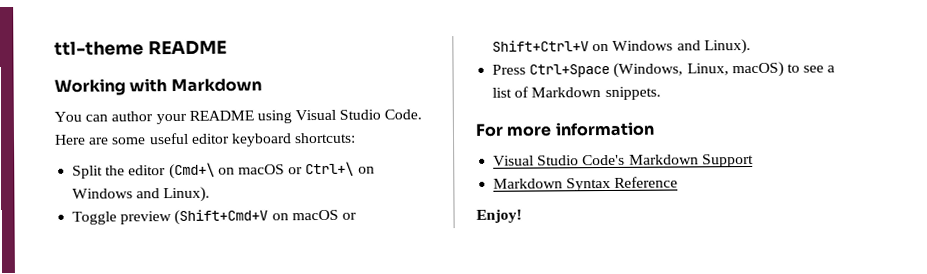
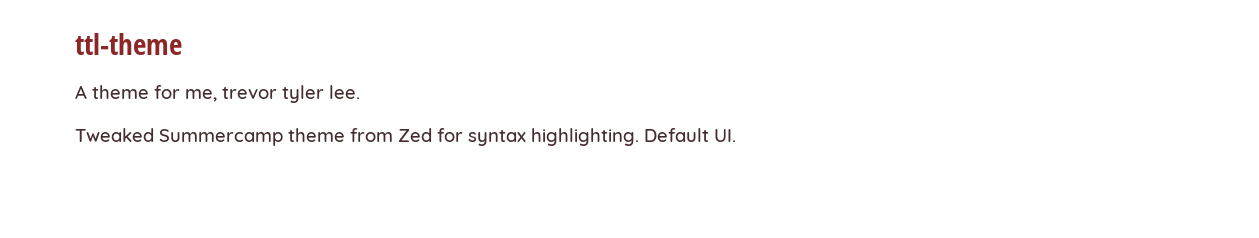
- ttl-theme README
- Working with Markdown
- You can author your README using Visual Studio Code. Here are some useful editor keyboard shortcuts:
- Split the editor (Cmd+\ on macOS or Ctrl+\ on Windows and Linux).
- Toggle preview (Shift+Cmd+V on macOS or Shift+Ctrl+V on Windows and Linux).
- Press Ctrl+Space (Windows, Linux, macOS) to see a list of Markdown snippets.
- For more information
- Visual Studio Code's Markdown Support
- Markdown Syntax Reference
- Enjoy!
+ ttl-theme
+ A theme for me, trevor tyler lee.
+ Tweaked Summercamp theme from Zed for syntax highlighting. Default UI.

